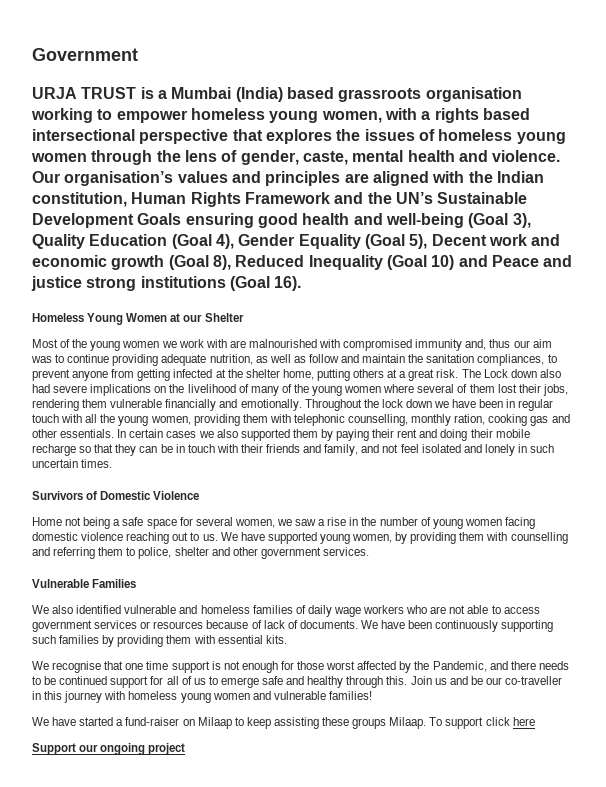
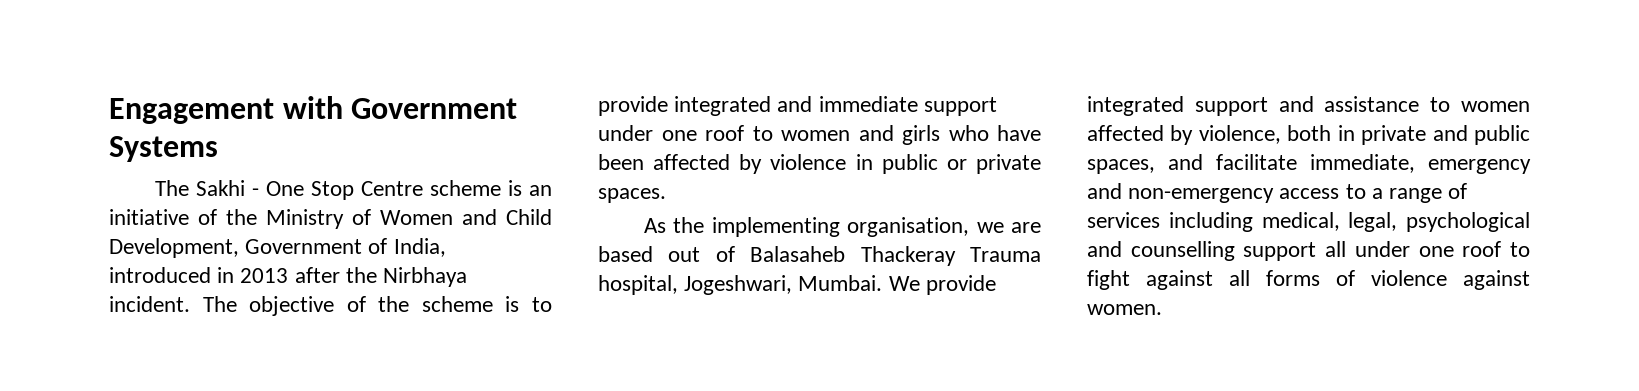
- Government
- URJA TRUST is a Mumbai (India) based grassroots organisation working to empower homeless young women, with a rights based intersectional perspective that explores the issues of homeless young women through the lens of gender, caste, mental health and violence. Our organisation’s values and principles are aligned with the Indian constitution, Human Rights Framework and the UN’s Sustainable Development Goals ensuring good health and well-being (Goal 3), Quality Education (Goal 4), Gender Equality (Goal 5), Decent work and economic growth (Goal 8), Reduced Inequality (Goal 10) and Peace and justice strong institutions (Goal 16).
- Homeless Young Women at our Shelter
- Most of the young women we work with are malnourished with compromised immunity and, thus our aim was to continue providing adequate nutrition, as well as follow and maintain the sanitation compliances, to prevent anyone from getting infected at the shelter home, putting others at a great risk. The Lock down also had severe implications on the livelihood of many of the young women where several of them lost their jobs, rendering them vulnerable financially and emotionally. Throughout the lock down we have been in regular touch with all the young women, providing them with telephonic counselling, monthly ration, cooking gas and other essentials. In certain cases we also supported them by paying their rent and doing their mobile recharge so that they can be in touch with their friends and family, and not feel isolated and lonely in such uncertain times.
- Survivors of Domestic Violence
- Home not being a safe space for several women, we saw a rise in the number of young women facing domestic violence reaching out to us. We have supported young women, by providing them with counselling and referring them to police, shelter and other government services.
- Vulnerable Families
- We also identified vulnerable and homeless families of daily wage workers who are not able to access government services or resources because of lack of documents. We have been continuously supporting such families by providing them with essential kits.
- We recognise that one time support is not enough for those worst affected by the Pandemic, and there needs to be continued support for all of us to emerge safe and healthy through this. Join us and be our co-traveller in this journey with homeless young women and vulnerable families!
- We have started a fund-raiser on Milaap to keep assisting these groups Milaap. To support click here
- Support our ongoing project
+ Engagement with Government Systems
+ The Sakhi - One Stop Centre scheme is an initiative of the Ministry of Women and Child Development, Government of India, introduced in 2013 after the Nirbhaya incident. The objective of the scheme is to provide integrated and immediate support under one roof to women and girls who have been affected by violence in public or private spaces.
+ As the implementing organisation, we are based out of Balasaheb Thackeray Trauma hospital, Jogeshwari, Mumbai. We provide integrated support and assistance to women affected by violence, both in private and public spaces, and facilitate immediate, emergency and non-emergency access to a range of services including medical, legal, psychological and counselling support all under one roof to fight against all forms of violence against women.

